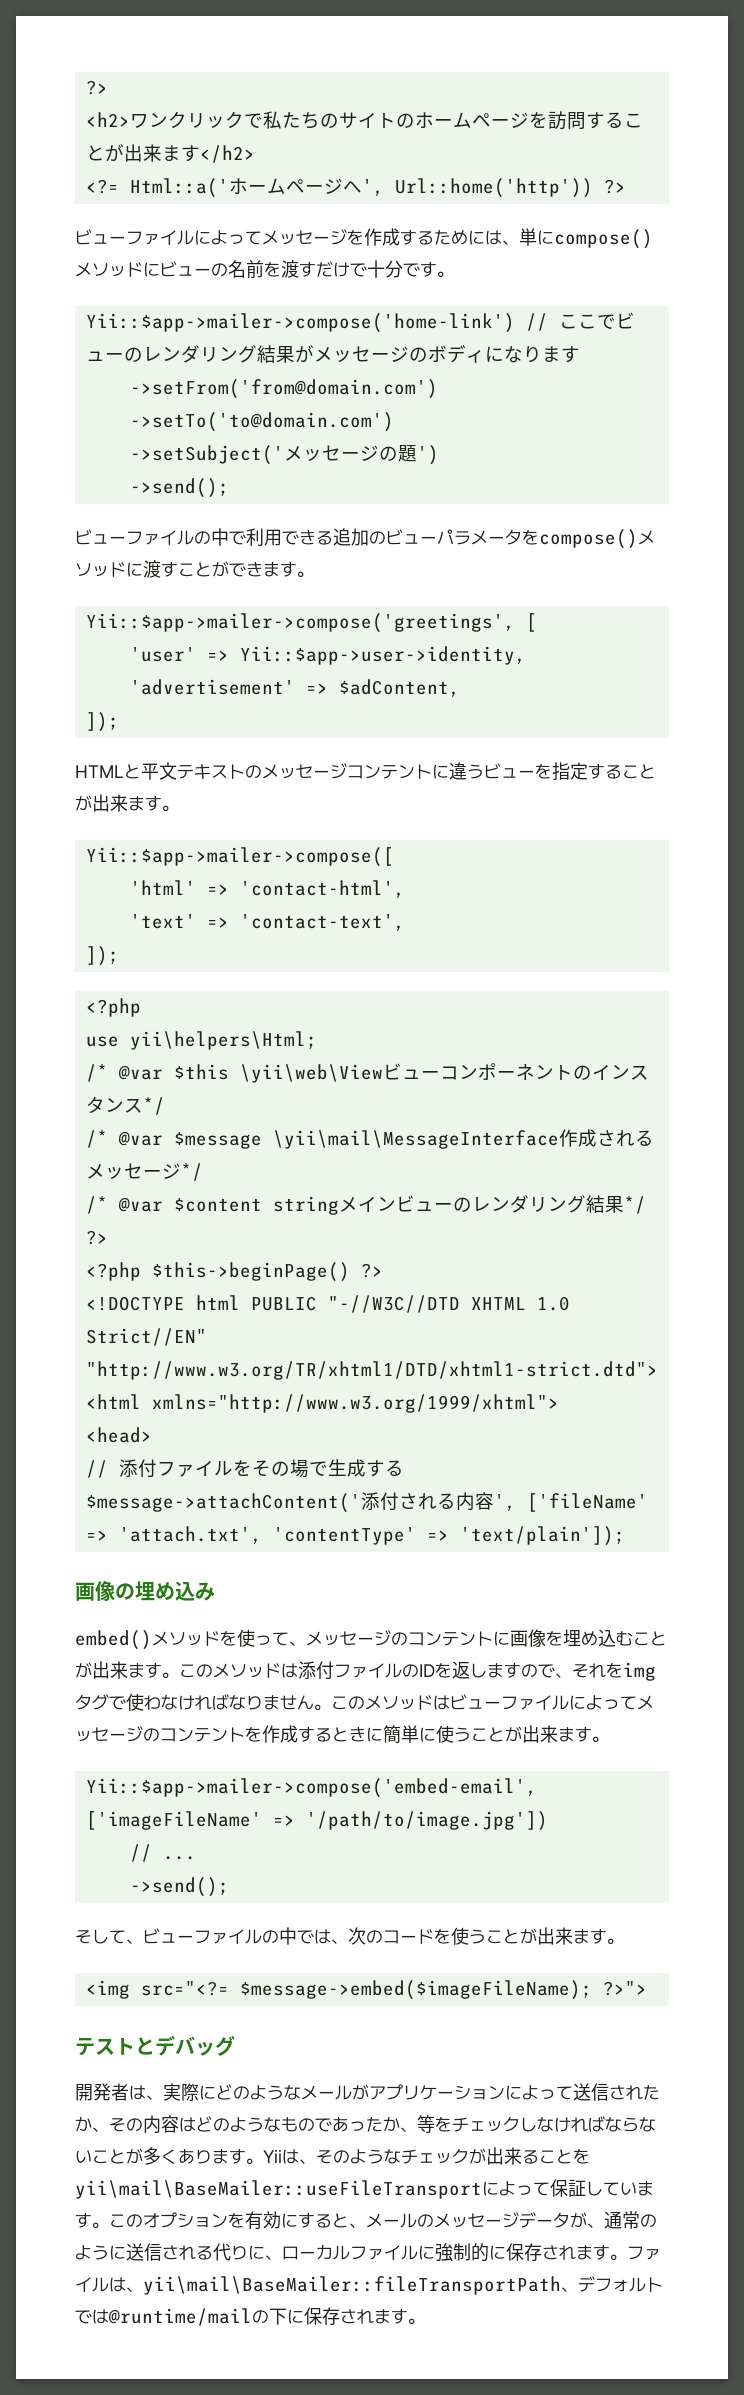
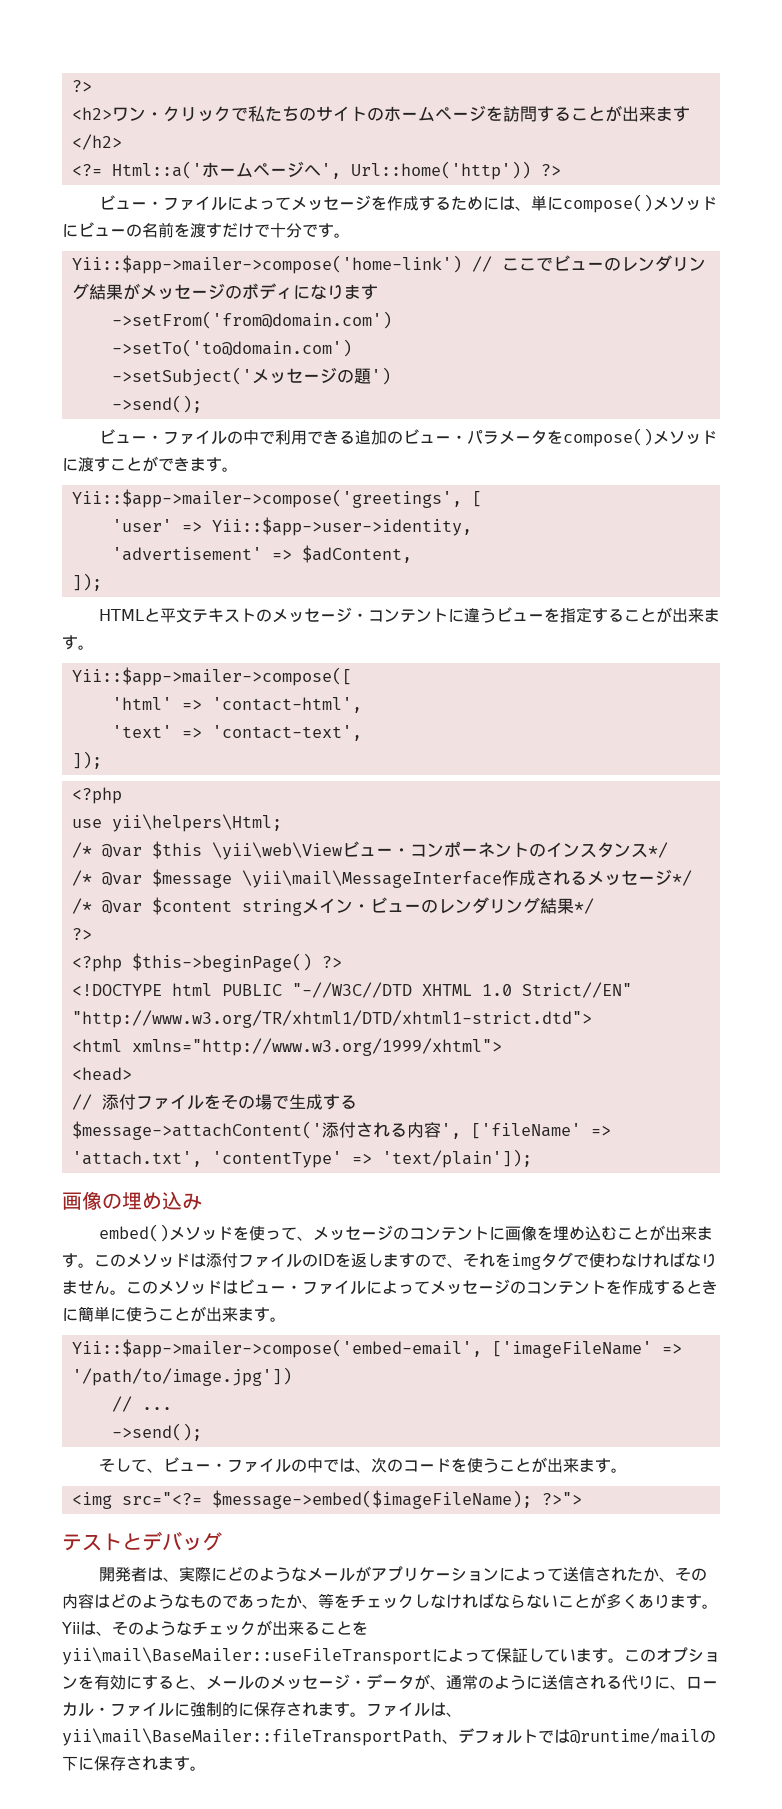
- <h2>ワンクリックで私たちのサイトのホームページを訪問することが出来ます</h2>
+ <h2>ワン・クリックで私たちのサイトのホームページを訪問することが出来ます</h2>
- ビューファイルによってメッセージを作成するためには、単にcompose()メソッドにビューの名前を渡すだけで十分です。
+ ビュー・ファイルによってメッセージを作成するためには、単にcompose()メソッドにビューの名前を渡すだけで十分です。
- ビューファイルの中で利用できる追加のビューパラメータをcompose()メソッドに渡すことができます。
+ ビュー・ファイルの中で利用できる追加のビュー・パラメータをcompose()メソッドに渡すことができます。
- HTMLと平文テキストのメッセージコンテントに違うビューを指定することが出来ます。
+ HTMLと平文テキストのメッセージ・コンテントに違うビューを指定することが出来ます。
- /* @var $this \yii\web\Viewビューコンポーネントのインスタンス*/
+ /* @var $this \yii\web\Viewビュー・コンポーネントのインスタンス*/
- /* @var $content stringメインビューのレンダリング結果*/
+ /* @var $content stringメイン・ビューのレンダリング結果*/
- このメソッドはビューファイルによってメッセージのコンテントを作成するときに簡単に使うことが出来ます。
+ このメソッドはビュー・ファイルによってメッセージのコンテントを作成するときに簡単に使うことが出来ます。
- そして、ビューファイルの中では、次のコードを使うことが出来ます。
+ そして、ビュー・ファイルの中では、次のコードを使うことが出来ます。
- このオプションを有効にすると、メールのメッセージデータが、通常のように送信される代りに、ローカルファイルに強制的に保存されます。
+ このオプションを有効にすると、メールのメッセージ・データが、通常のように送信される代りに、ローカル・ファイルに強制的に保存されます。

